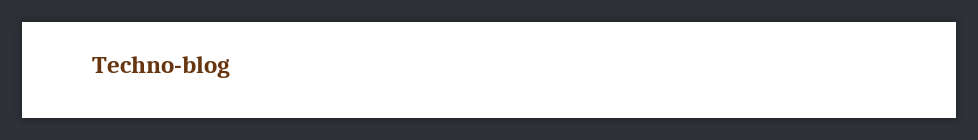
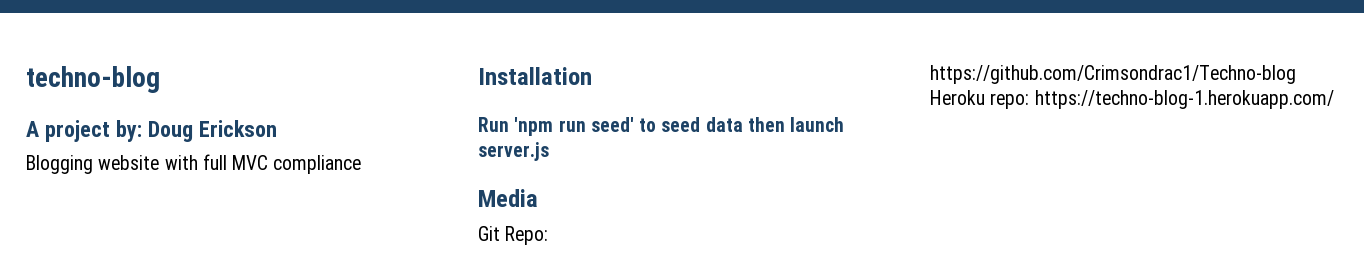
- Techno-blog
+ techno-blog
+ A project by: Doug Erickson
+ Blogging website with full MVC compliance
+ Installation
+ Run 'npm run seed' to seed data then launch server.js
+ Media
+ Git Repo: https://github.com/Crimsondrac1/Techno-blog Heroku repo: https://techno-blog-1.herokuapp.com/

